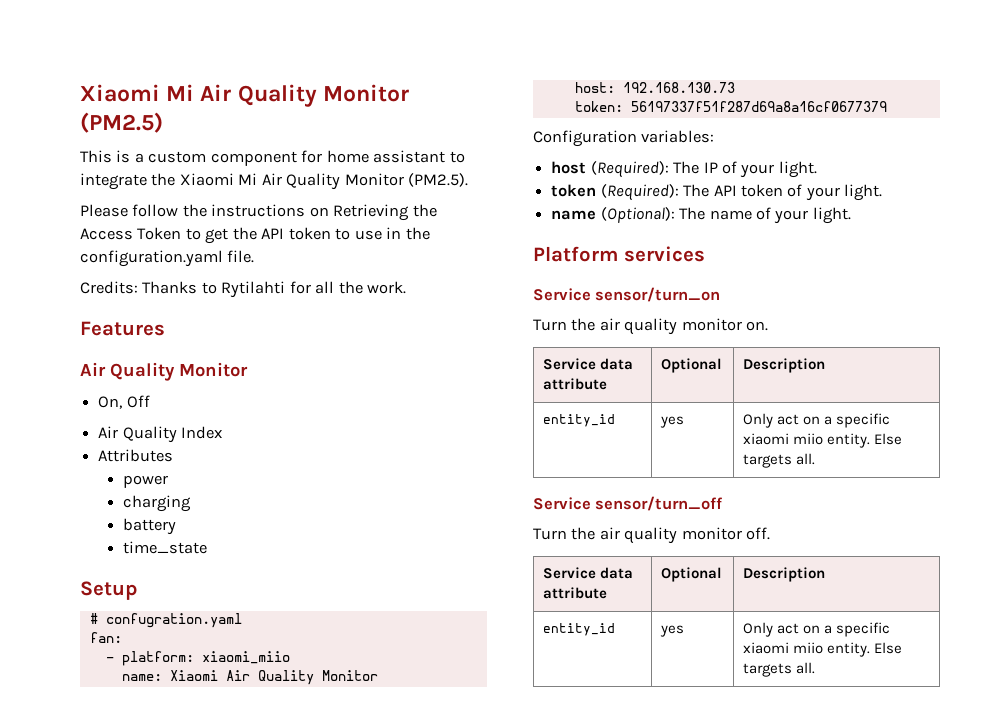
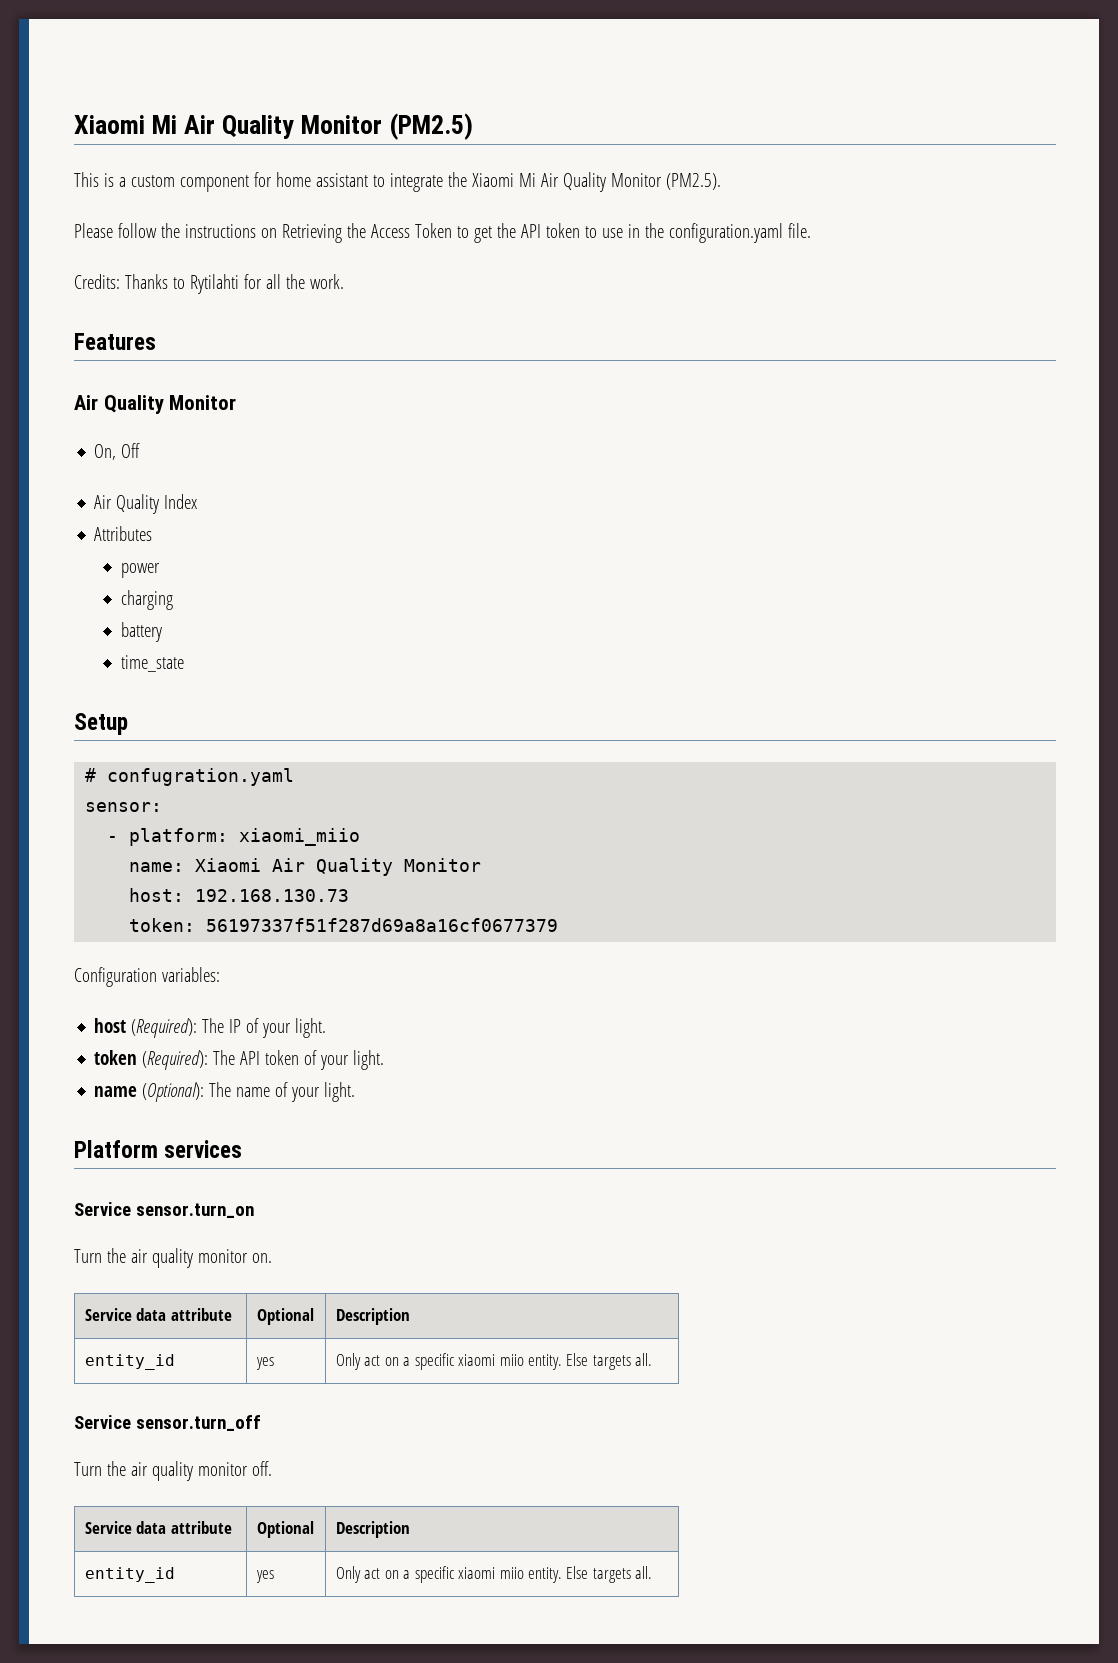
- fan:
+ sensor:
- Service sensor/turn_on
+ Service sensor.turn_on
- Service sensor/turn_off
+ Service sensor.turn_off

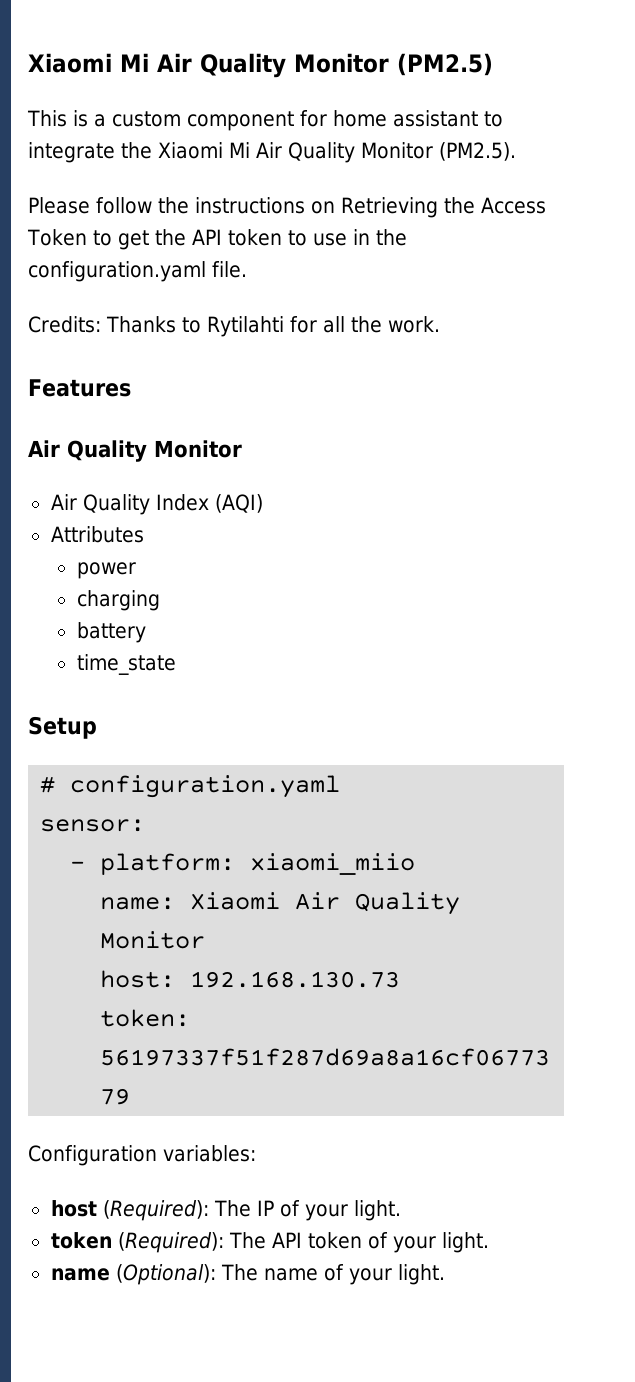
- On, Off
- Air Quality Index
+ Air Quality Index (AQI)
- # confugration.yaml
+ # configuration.yaml
- Platform services
- Service sensor.turn_on
- Turn the air quality monitor on.
- Service data attribute | Optional | Description
- entity_id | yes | Only act on a specific xiaomi miio entity. Else targets all.
- Service sensor.turn_off
- Turn the air quality monitor off.
- Service data attribute | Optional | Description
- entity_id | yes | Only act on a specific xiaomi miio entity. Else targets all.

